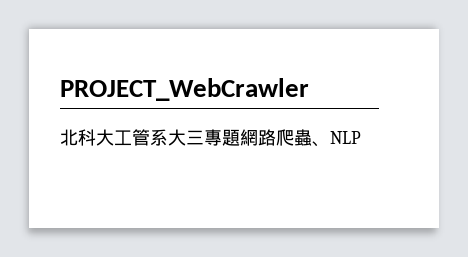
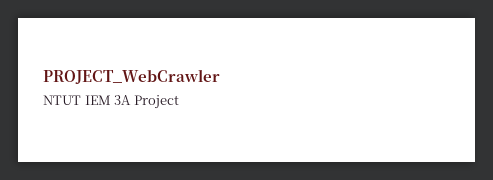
- 北科大工管系大三專題網路爬蟲、NLP
+ NTUT IEM 3A Project

